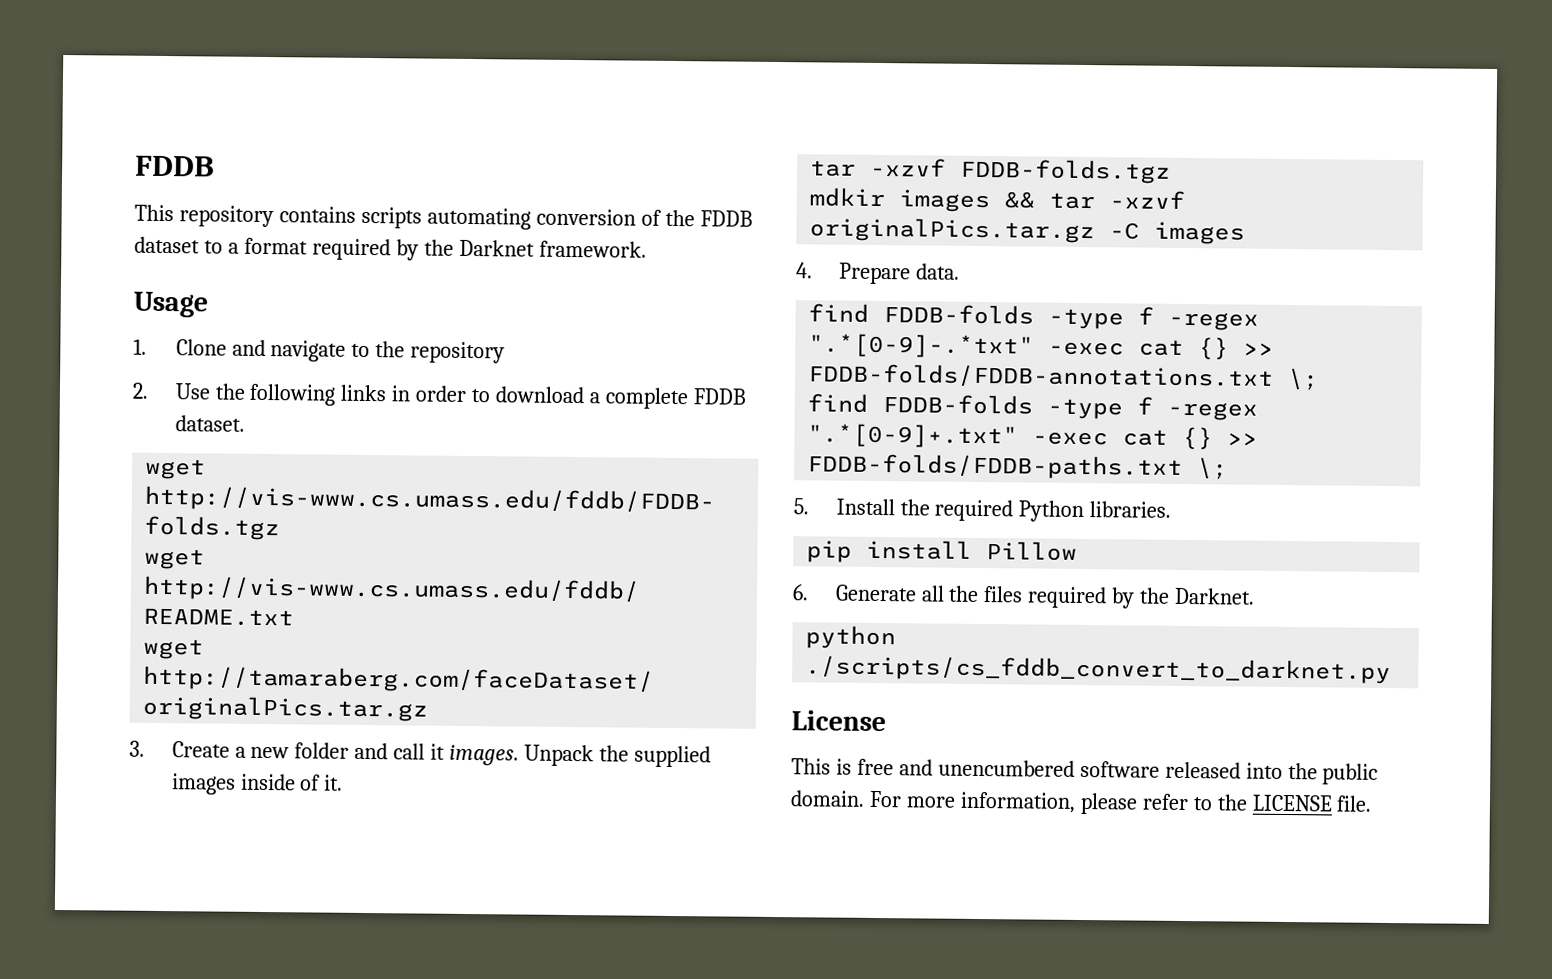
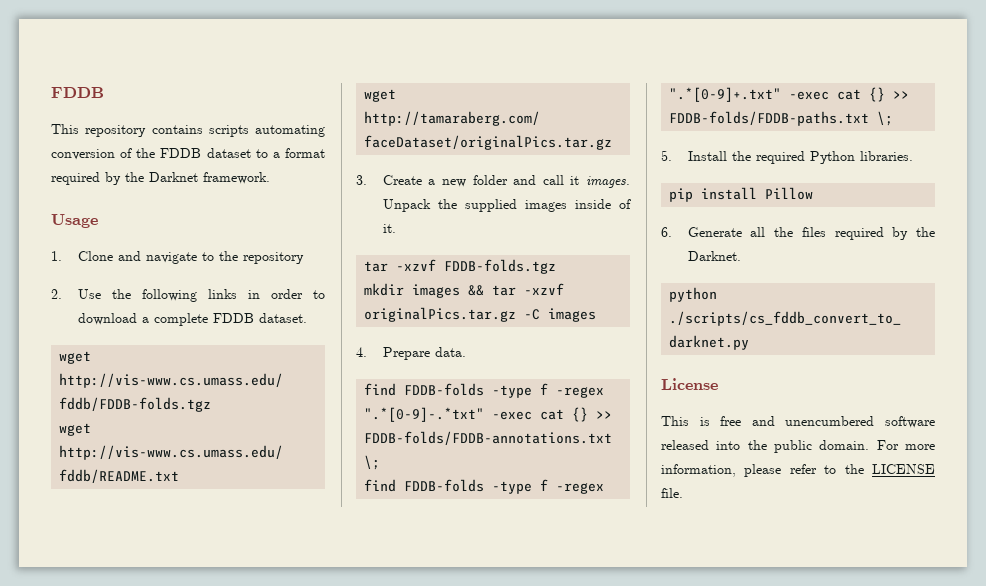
- mdkir images && tar -xzvf originalPics.tar.gz -C images
+ mkdir images && tar -xzvf originalPics.tar.gz -C images

